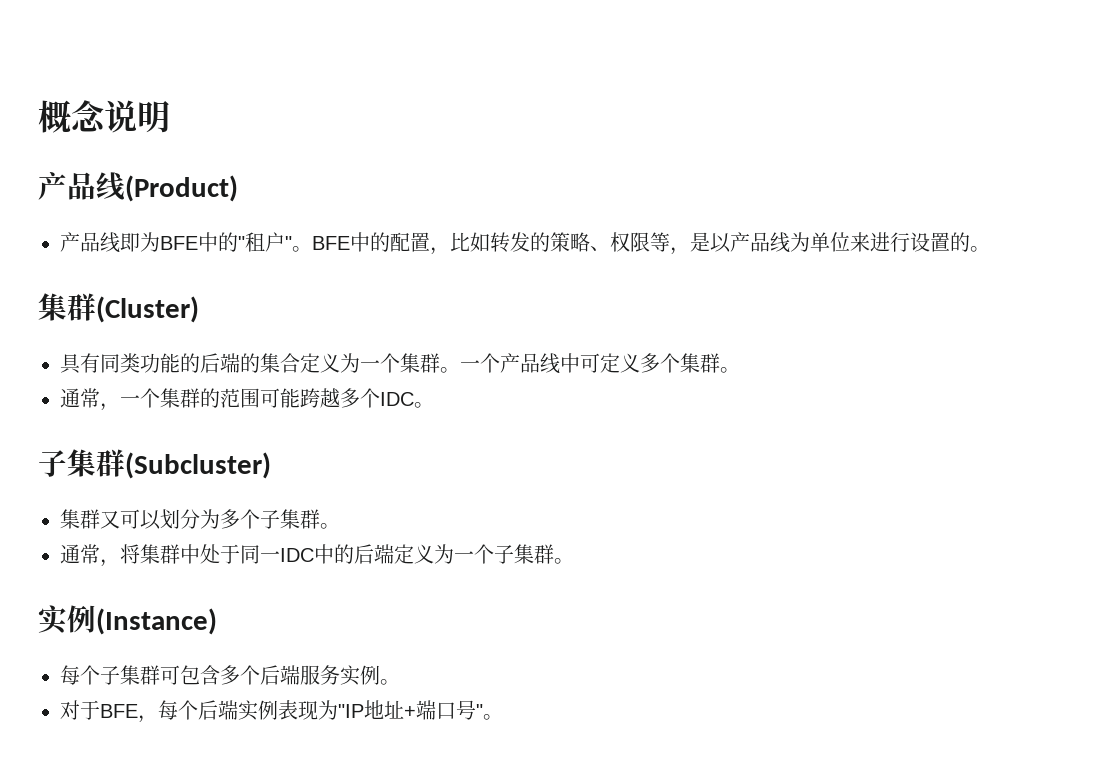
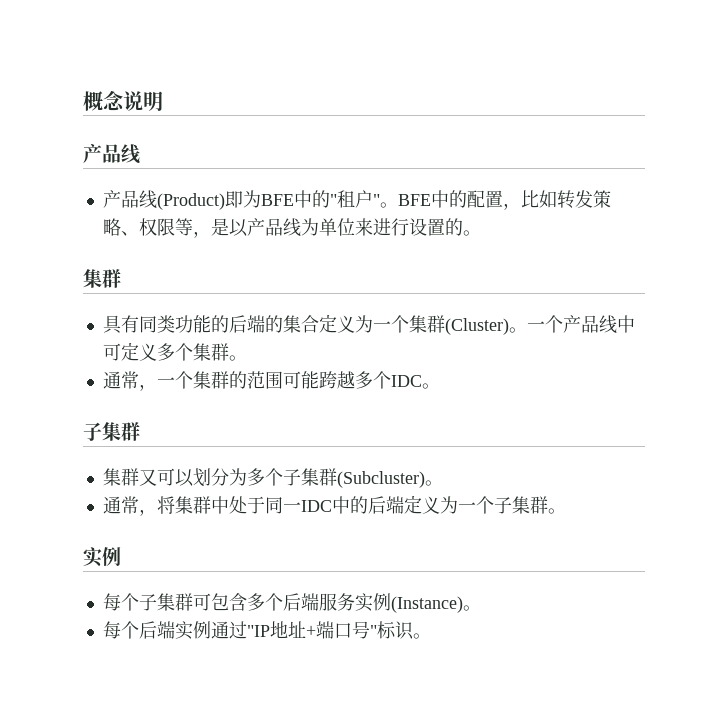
  概念说明
- 产品线(Product)
- 产品线即为BFE中的"租户"。
+ 产品线
+ 产品线(Product)即为BFE中的"租户"。
- BFE中的配置，比如转发的策略、权限等，是以产品线为单位来进行设置的。
- 集群(Cluster)
+ BFE中的配置，比如转发策略、权限等，是以产品线为单位来进行设置的。
+ 集群
- 具有同类功能的后端的集合定义为一个集群。
+ 具有同类功能的后端的集合定义为一个集群(Cluster)。
  通常，一个集群的范围可能跨越多个IDC。
- 子集群(Subcluster)
+ 子集群
- 集群又可以划分为多个子集群。
+ 集群又可以划分为多个子集群(Subcluster)。
  通常，将集群中处于同一IDC中的后端定义为一个子集群。
- 实例(Instance)
+ 实例
- 每个子集群可包含多个后端服务实例。
- 对于BFE，每个后端实例表现为"IP地址+端口号"。
+ 每个子集群可包含多个后端服务实例(Instance)。
+ 每个后端实例通过"IP地址+端口号"标识。

